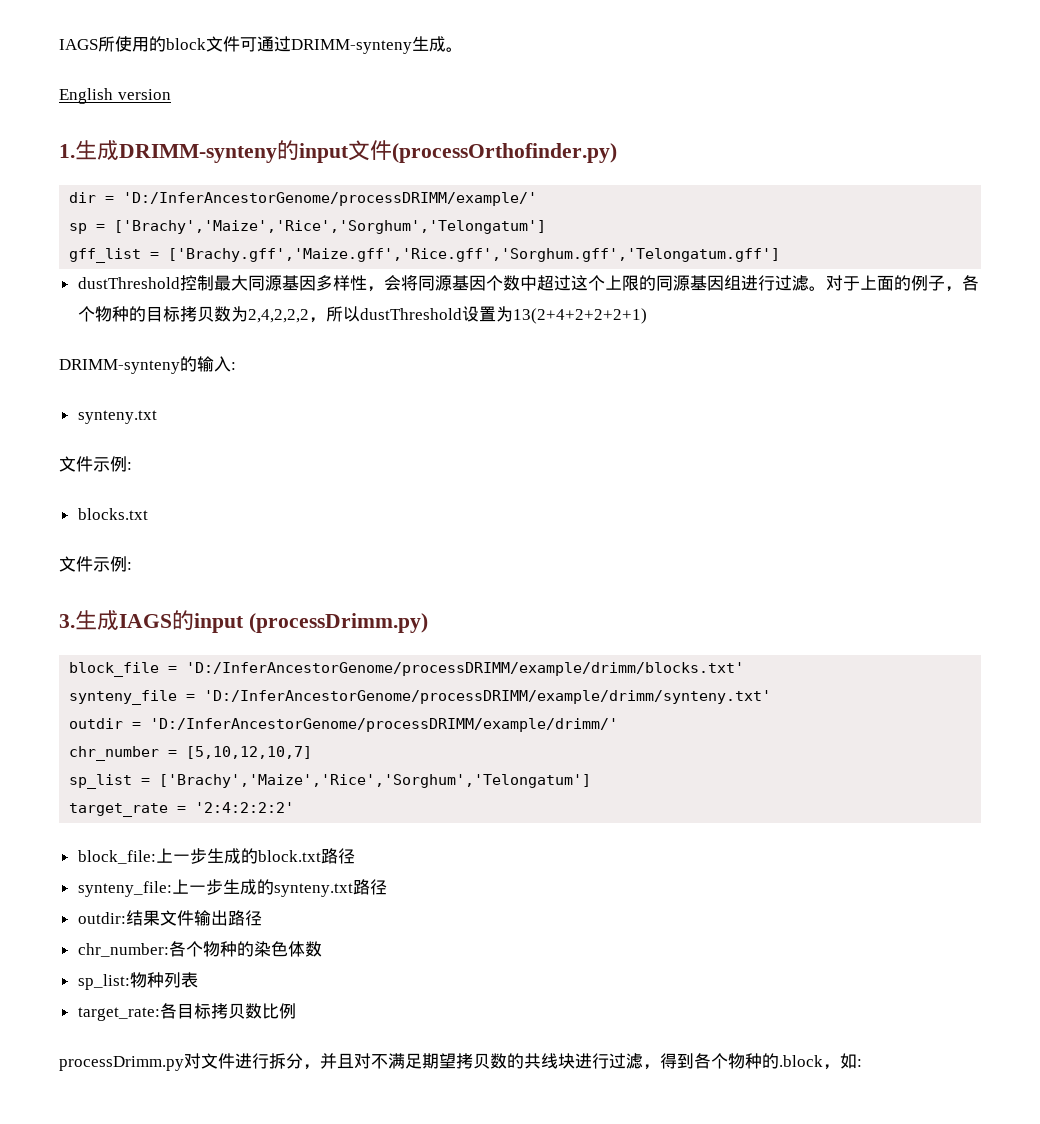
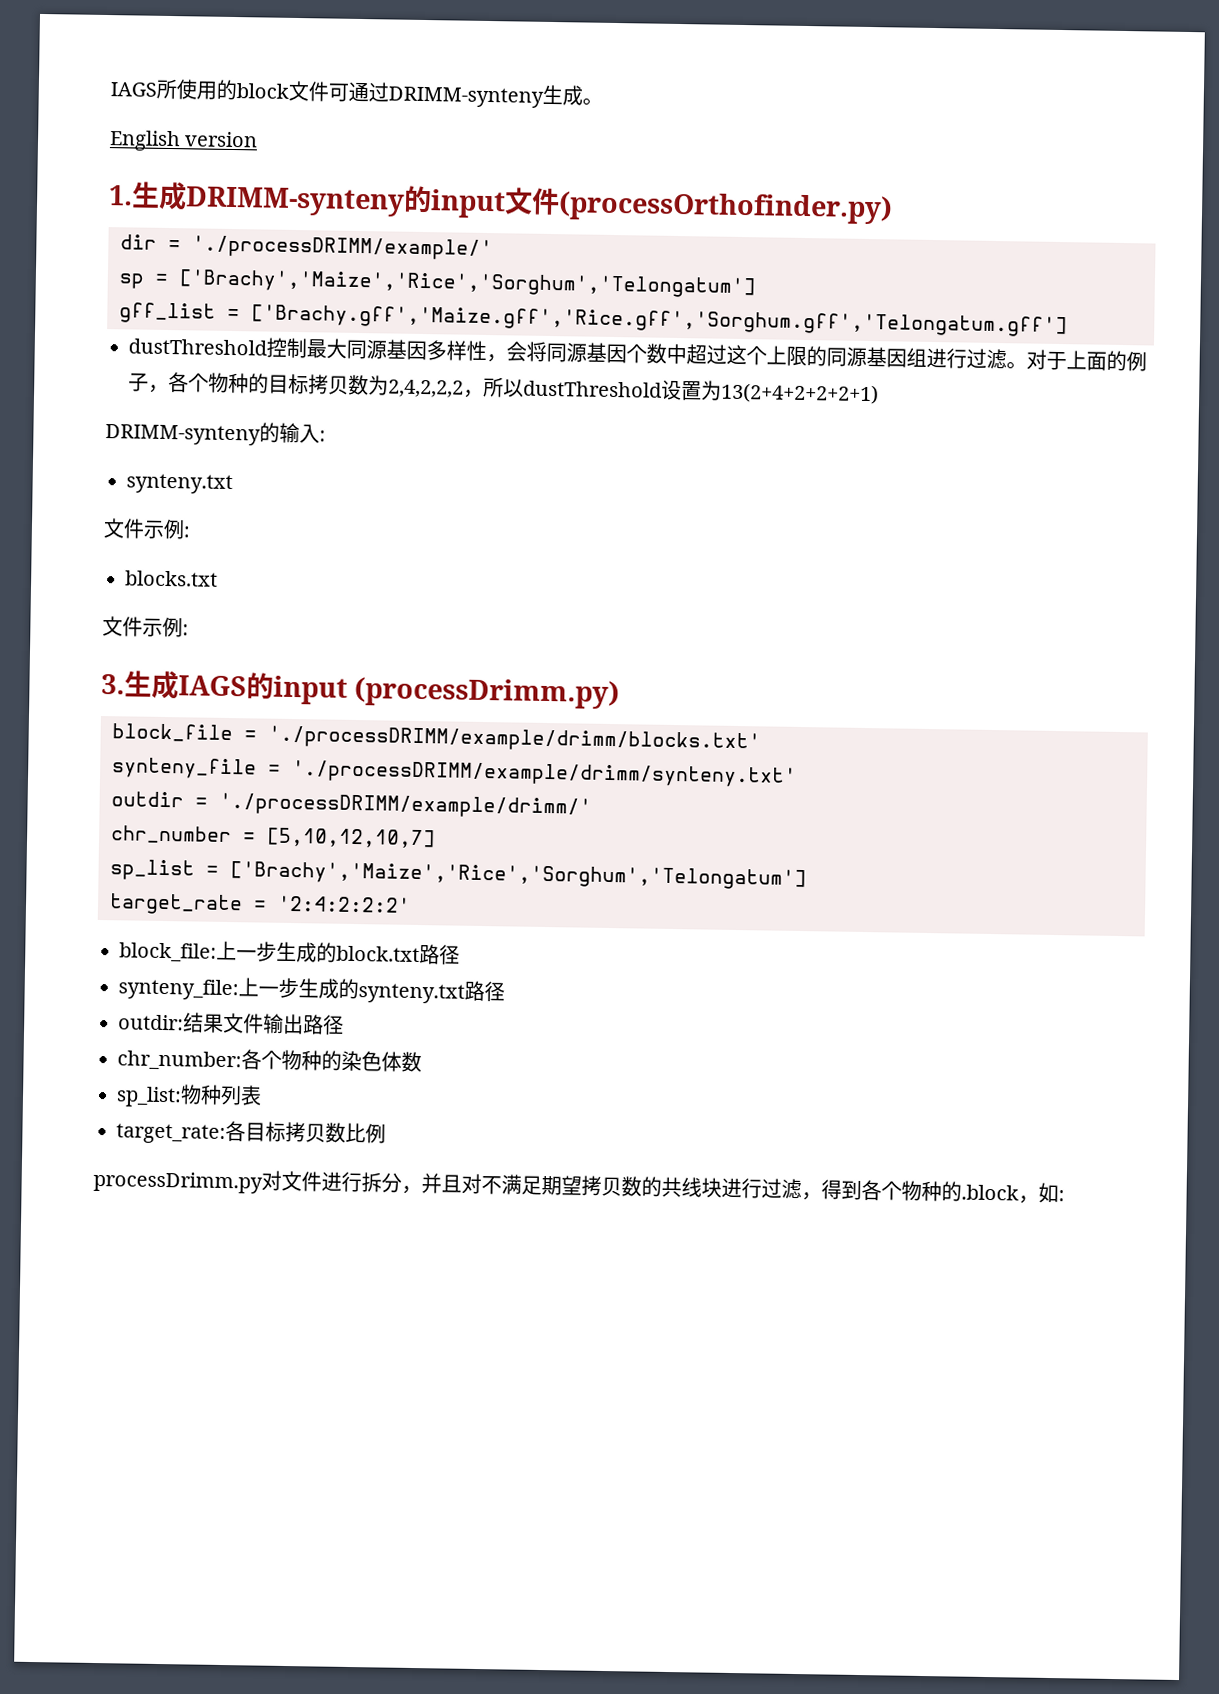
- dir = 'D:/InferAncestorGenome/processDRIMM/example/'
+ dir = './processDRIMM/example/'
- block_file = 'D:/InferAncestorGenome/processDRIMM/example/drimm/blocks.txt'
+ block_file = './processDRIMM/example/drimm/blocks.txt'
- synteny_file = 'D:/InferAncestorGenome/processDRIMM/example/drimm/synteny.txt'
+ synteny_file = './processDRIMM/example/drimm/synteny.txt'
- outdir = 'D:/InferAncestorGenome/processDRIMM/example/drimm/'
+ outdir = './processDRIMM/example/drimm/'

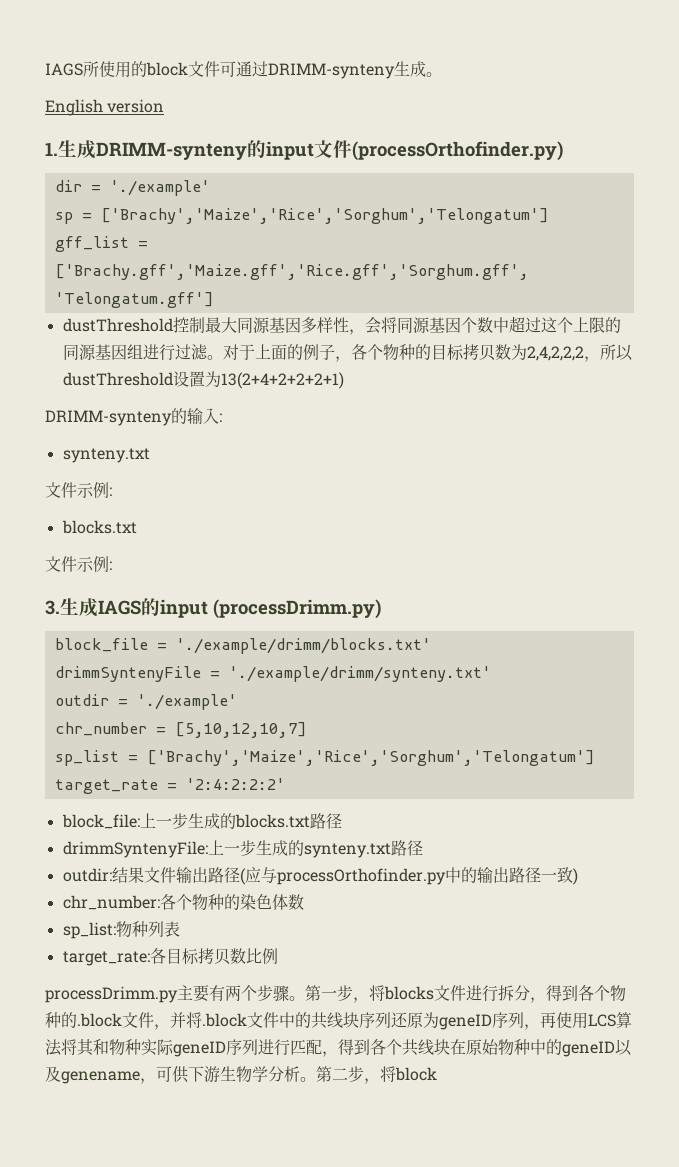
- dir = './processDRIMM/example/'
+ dir = './example'
- block_file = './processDRIMM/example/drimm/blocks.txt'
- synteny_file = './processDRIMM/example/drimm/synteny.txt'
+ block_file = './example/drimm/blocks.txt'
+ drimmSyntenyFile = './example/drimm/synteny.txt'
- outdir = './processDRIMM/example/drimm/'
+ outdir = './example'
- block_file:上一步生成的block.txt路径
- synteny_file:上一步生成的synteny.txt路径
+ block_file:上一步生成的blocks.txt路径
+ drimmSyntenyFile:上一步生成的synteny.txt路径
- outdir:结果文件输出路径
+ outdir:结果文件输出路径(应与processOrthofinder.py中的输出路径一致)
- processDrimm.py对文件进行拆分，并且对不满足期望拷贝数的共线块进行过滤，得到各个物种的.block，如:
+ processDrimm.py主要有两个步骤。第一步，将blocks文件进行拆分，得到各个物种的.block文件，并将.block文件中的共线块序列还原为geneID序列，再使用LCS算法将其和物种实际geneID序列进行匹配，得到各个共线块在原始物种中的geneID以及genename，可供下游生物学分析。第二步，将block

